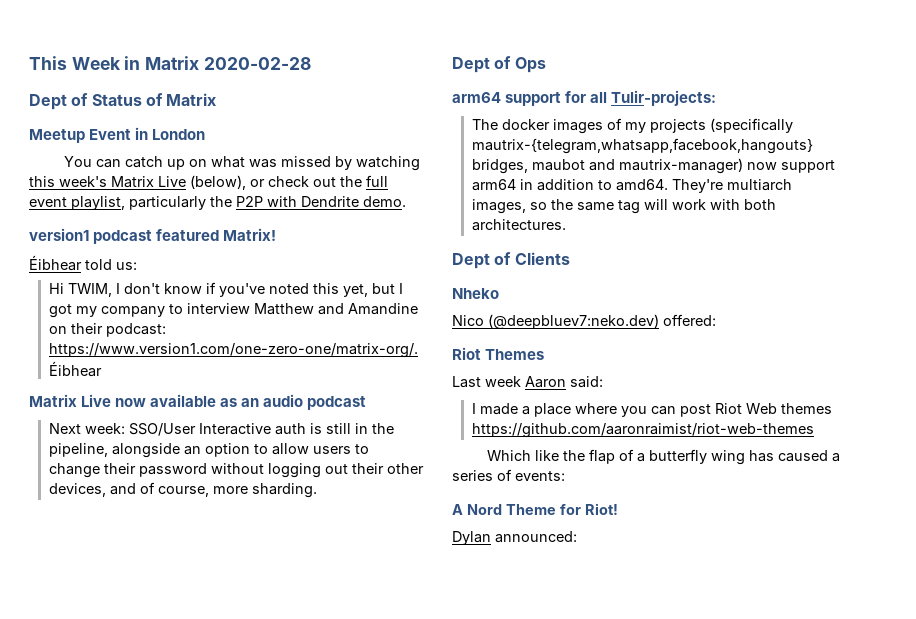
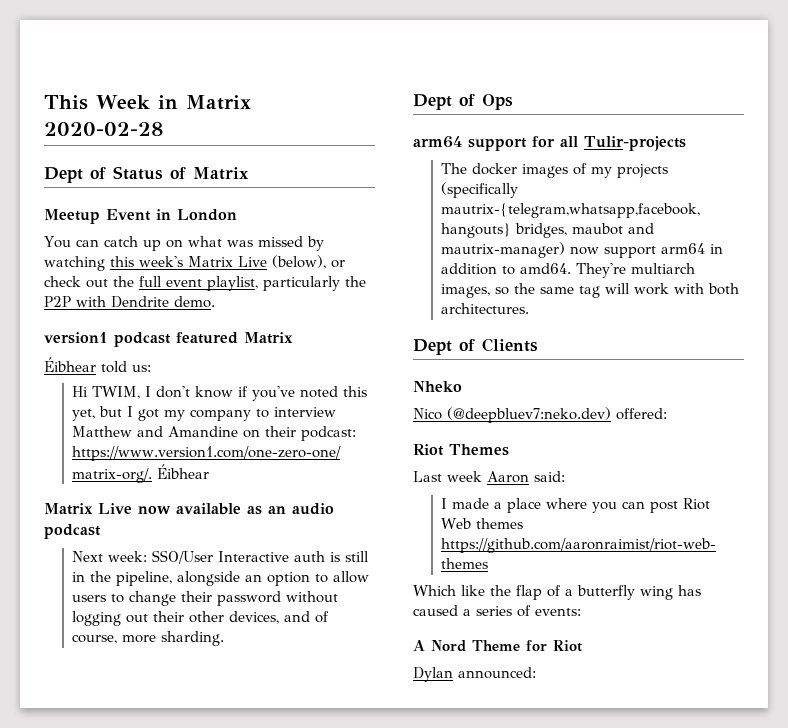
- version1 podcast featured Matrix!
+ version1 podcast featured Matrix
- arm64 support for all Tulir-projects:
+ arm64 support for all Tulir-projects
- A Nord Theme for Riot!
+ A Nord Theme for Riot

